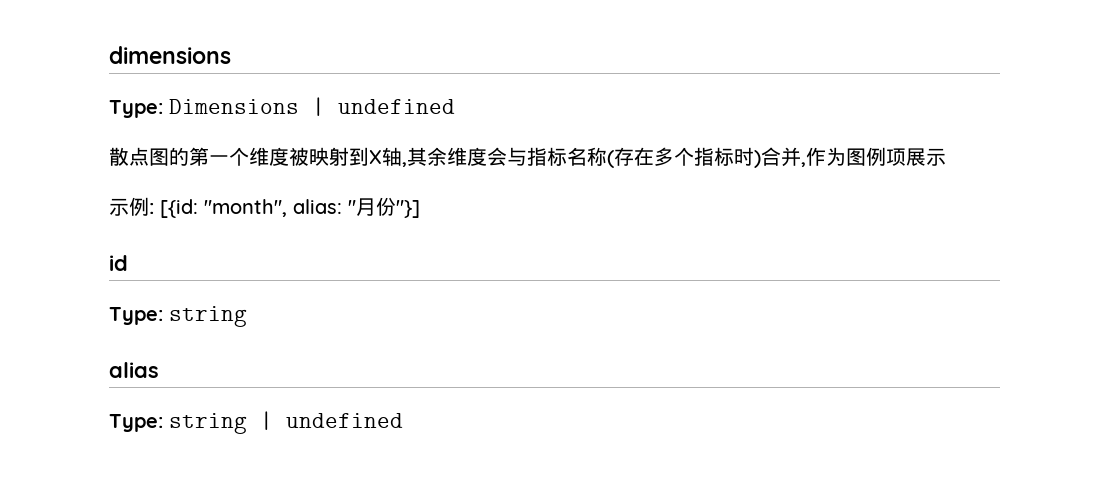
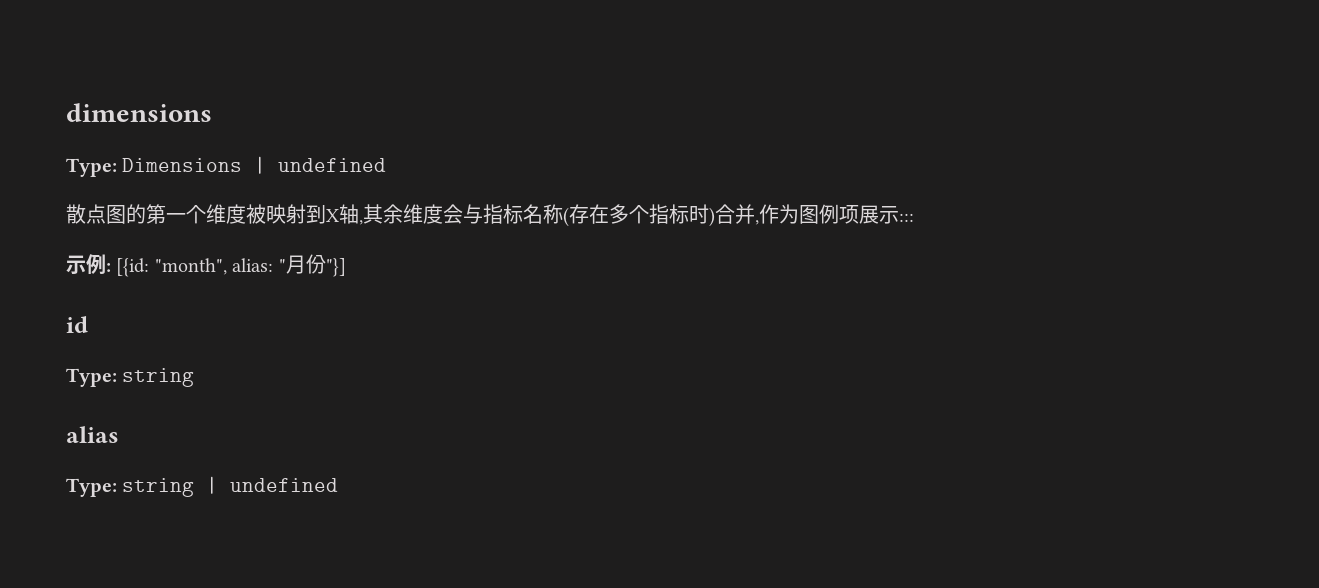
- 散点图的第一个维度被映射到X轴,其余维度会与指标名称(存在多个指标时)合并,作为图例项展示
+ 散点图的第一个维度被映射到X轴,其余维度会与指标名称(存在多个指标时)合并,作为图例项展示:::

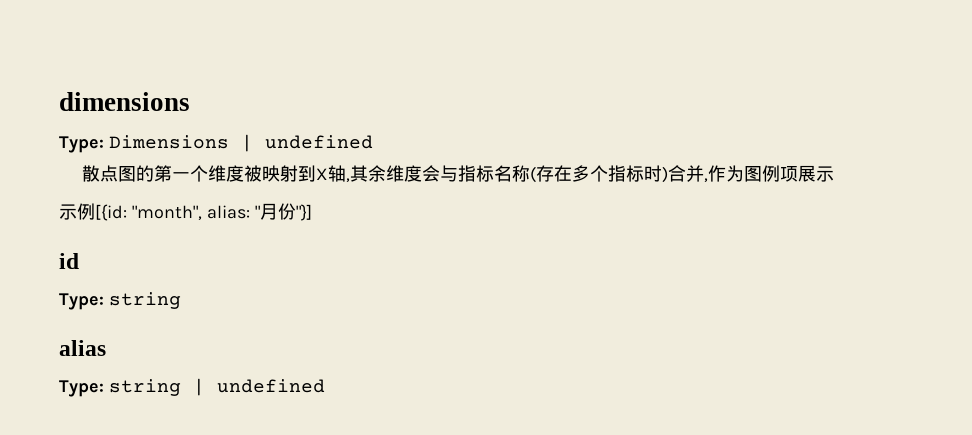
- 散点图的第一个维度被映射到X轴,其余维度会与指标名称(存在多个指标时)合并,作为图例项展示:::
+ 散点图的第一个维度被映射到X轴,其余维度会与指标名称(存在多个指标时)合并,作为图例项展示
- 示例: [{id: "month", alias: "月份"}]
+ 示例[{id: "month", alias: "月份"}]

